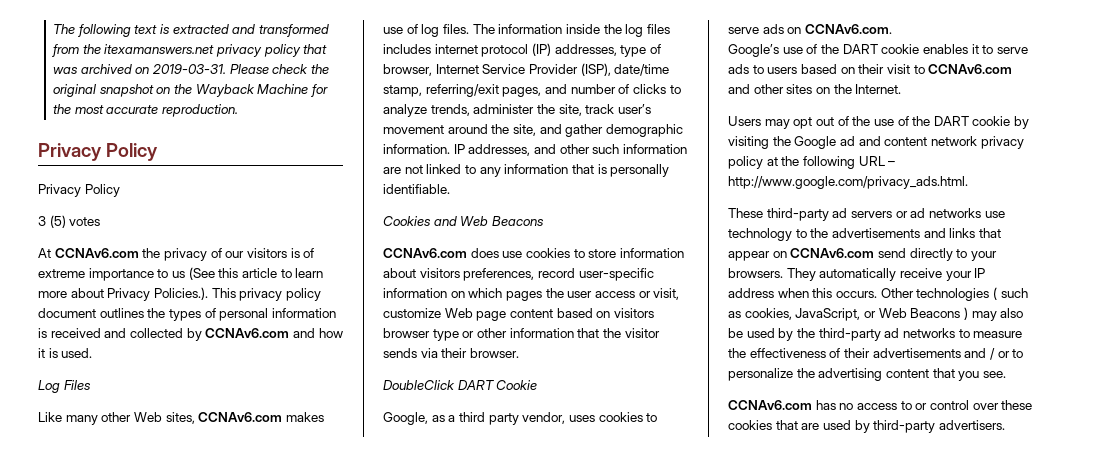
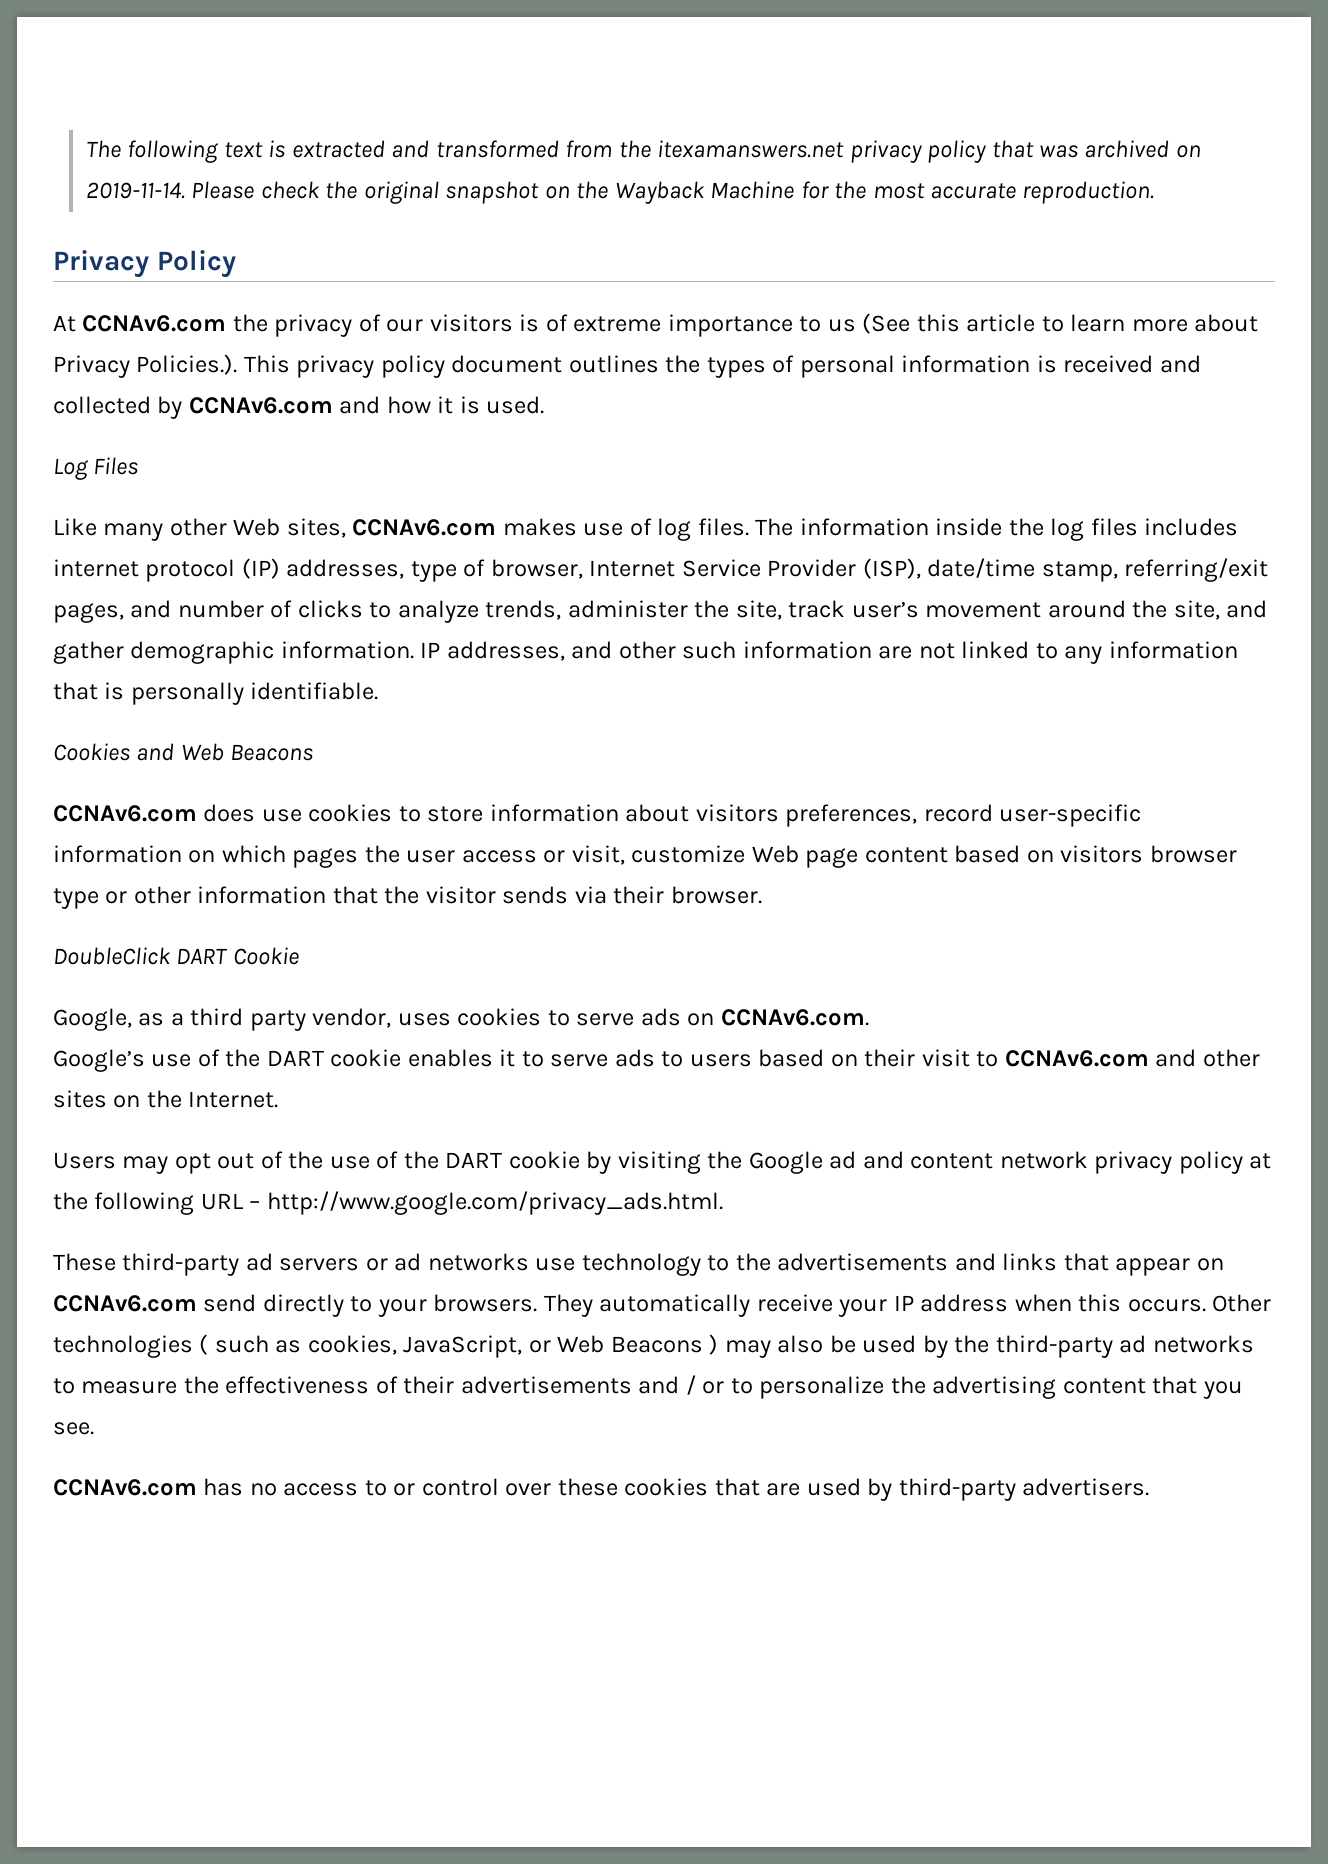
- The following text is extracted and transformed from the itexamanswers.net privacy policy that was archived on 2019-03-31.
+ The following text is extracted and transformed from the itexamanswers.net privacy policy that was archived on 2019-11-14.
  Please check the original snapshot on the Wayback Machine for the most accurate reproduction.
  Privacy Policy
- Privacy Policy
- 3 (5) votes

